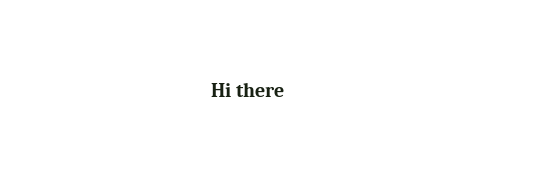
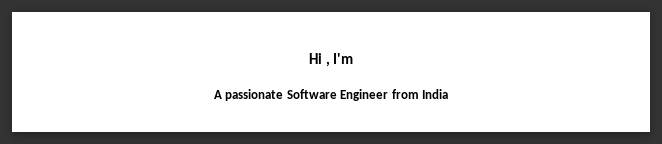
- Hi there
+ Hi , I'm
+ A passionate Software Engineer from India

